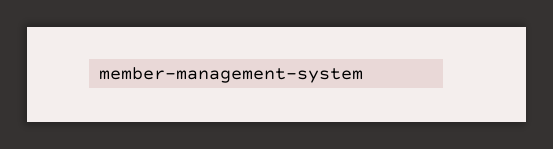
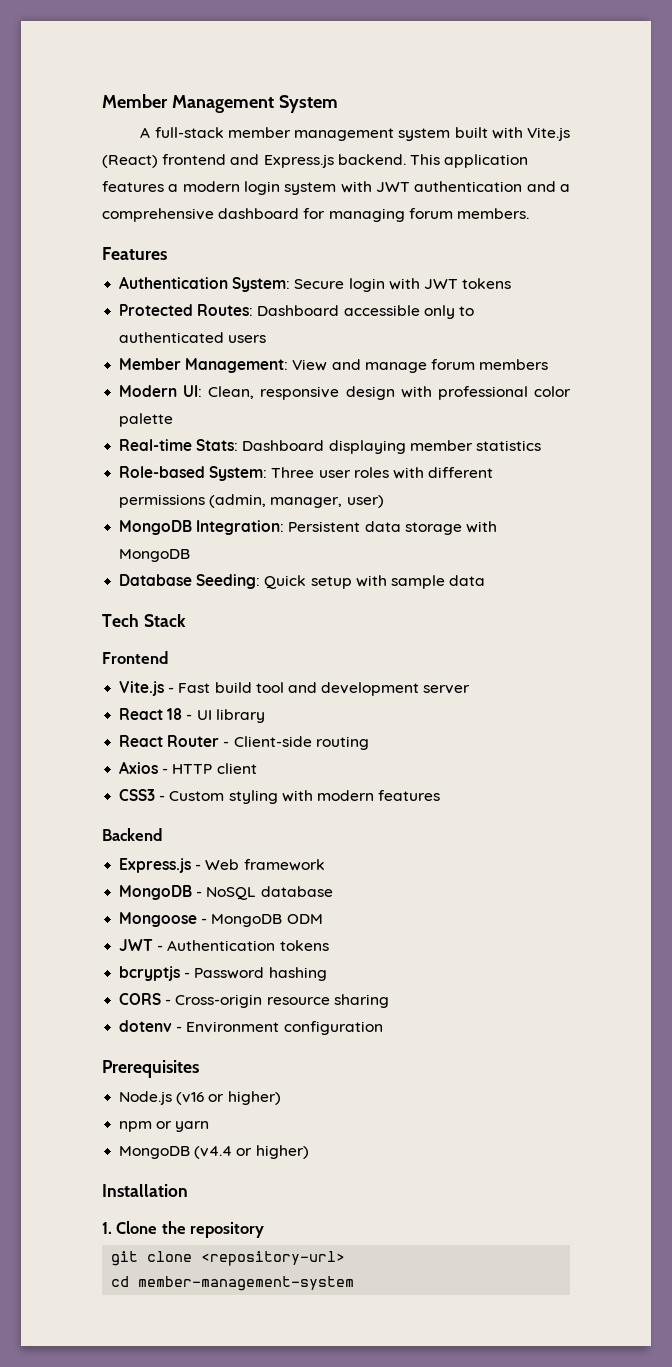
- member-management-system
+ Member Management System
+ A full-stack member management system built with Vite.js (React) frontend and Express.js backend. This application features a modern login system with JWT authentication and a comprehensive dashboard for managing forum members.
+ Features
+ Authentication System: Secure login with JWT tokens
+ Protected Routes: Dashboard accessible only to authenticated users
+ Member Management: View and manage forum members
+ Modern UI: Clean, responsive design with professional color palette
+ Real-time Stats: Dashboard displaying member statistics
+ Role-based System: Three user roles with different permissions (admin, manager, user)
+ MongoDB Integration: Persistent data storage with MongoDB
+ Database Seeding: Quick setup with sample data
+ Tech Stack
+ Frontend
+ Vite.js - Fast build tool and development server
+ React 18 - UI library
+ React Router - Client-side routing
+ Axios - HTTP client
+ CSS3 - Custom styling with modern features
+ Backend
+ Express.js - Web framework
+ MongoDB - NoSQL database
+ Mongoose - MongoDB ODM
+ JWT - Authentication tokens
+ bcryptjs - Password hashing
+ CORS - Cross-origin resource sharing
+ dotenv - Environment configuration
+ Prerequisites
+ Node.js (v16 or higher)
+ npm or yarn
+ MongoDB (v4.4 or higher)
+ Installation
+ 1. Clone the repository
+ git clone <repository-url>
+ cd member-management-system

